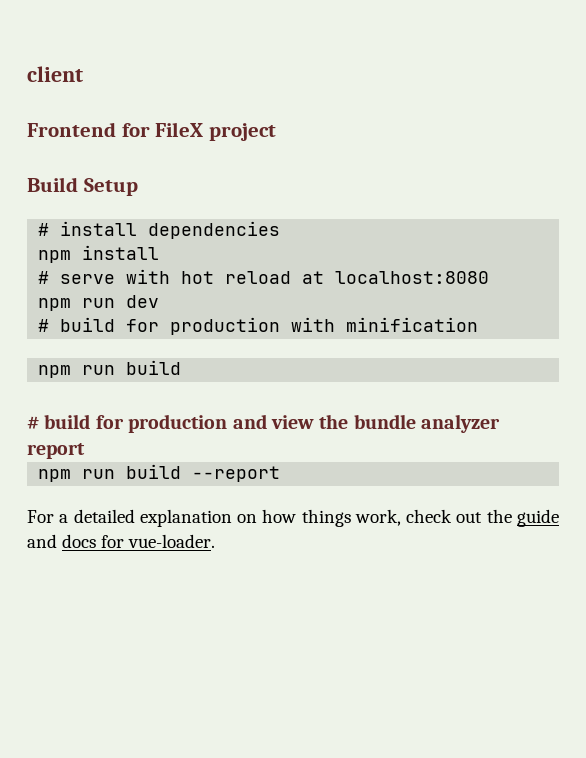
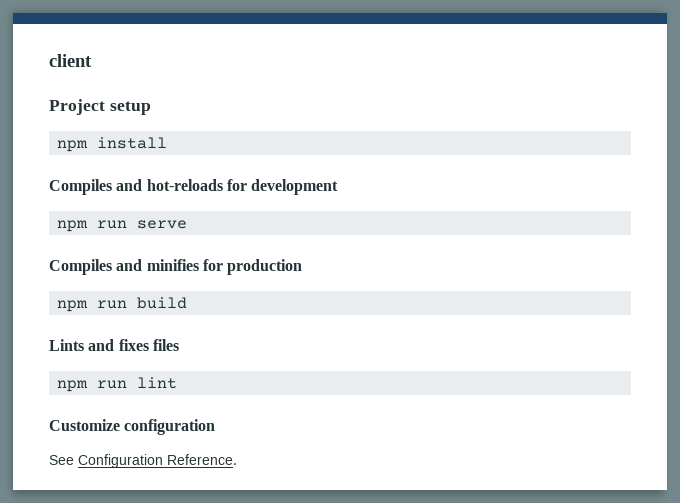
- Frontend for FileX project
- Build Setup
- # install dependencies
+ Project setup
  npm install
- # serve with hot reload at localhost:8080
- npm run dev
- # build for production with minification
+ Compiles and hot-reloads for development
+ npm run serve
+ Compiles and minifies for production
- # build for production and view the bundle analyzer report
- npm run build --report
- For a detailed explanation on how things work, check out the guide and docs for vue-loader.
+ Lints and fixes files
+ npm run lint
+ Customize configuration
+ See Configuration Reference.

